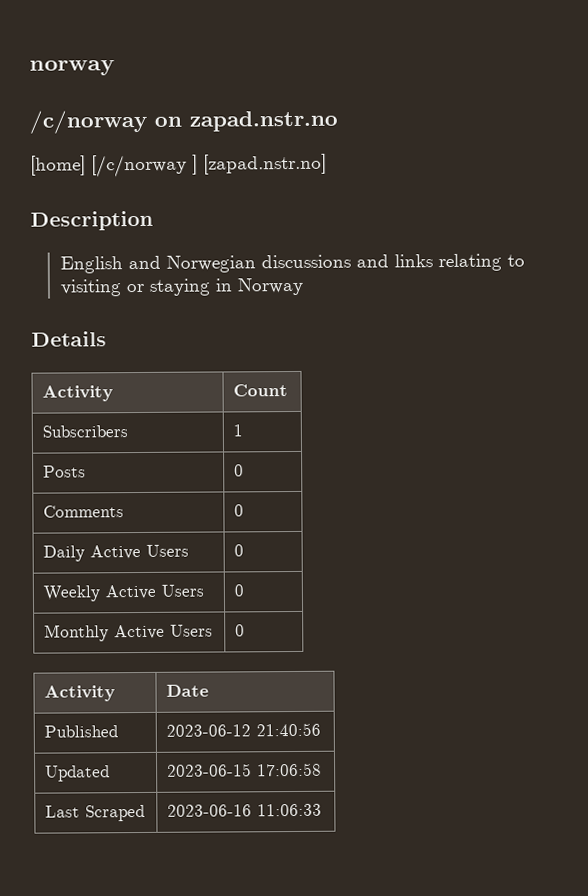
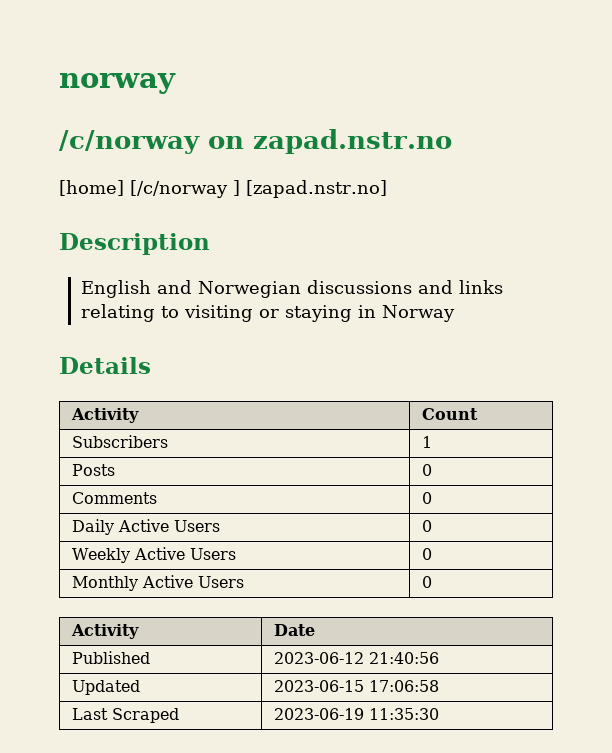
- Last Scraped | 2023-06-16 11:06:33
+ Last Scraped | 2023-06-19 11:35:30

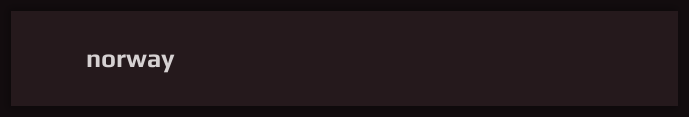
- /c/norway on zapad.nstr.no
- [home] [/c/norway ] [zapad.nstr.no]
- Description
- English and Norwegian discussions and links relating to visiting or staying in Norway
- Details
- Activity | Count
- Subscribers | 1
- Posts | 0
- Comments | 0
- Daily Active Users | 0
- Weekly Active Users | 0
- Monthly Active Users | 0
- Activity | Date
- Published | 2023-06-12 21:40:56
- Updated | 2023-06-15 17:06:58
- Last Scraped | 2023-06-19 11:35:30

